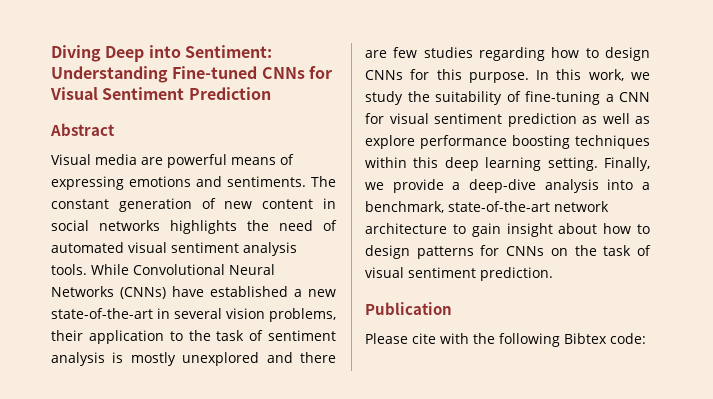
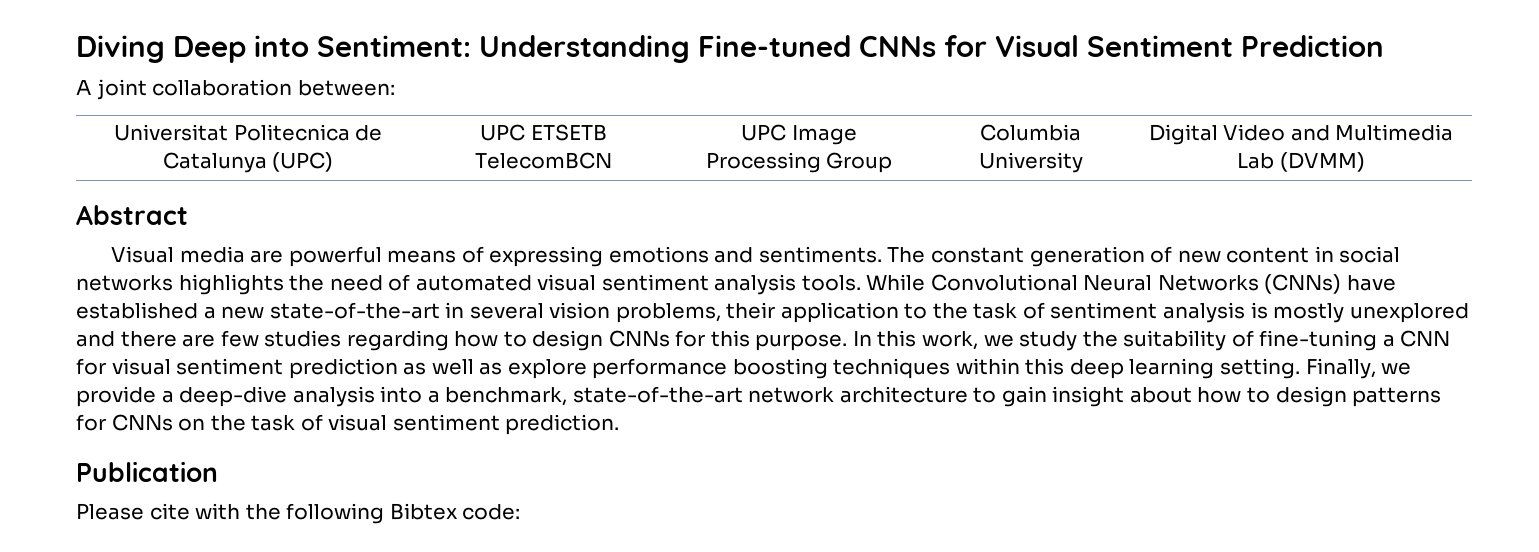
+ A joint collaboration between:
+ Universitat Politecnica de Catalunya (UPC) | UPC ETSETB TelecomBCN | UPC Image Processing Group | Columbia University | Digital Video and Multimedia Lab (DVMM)

